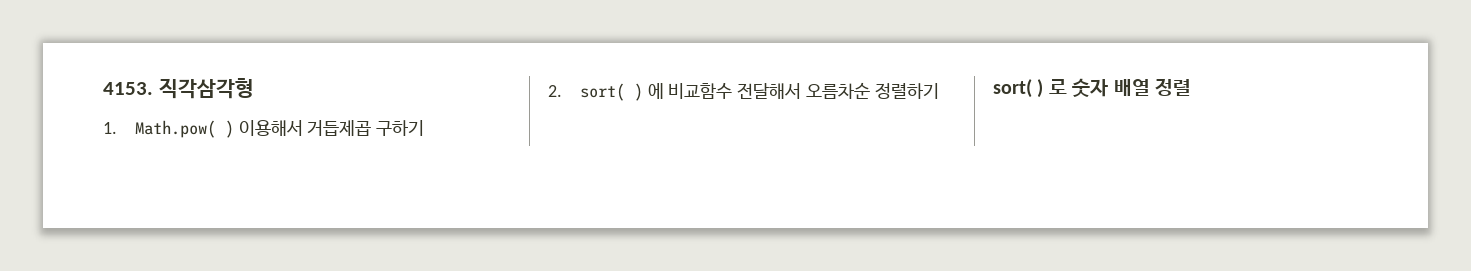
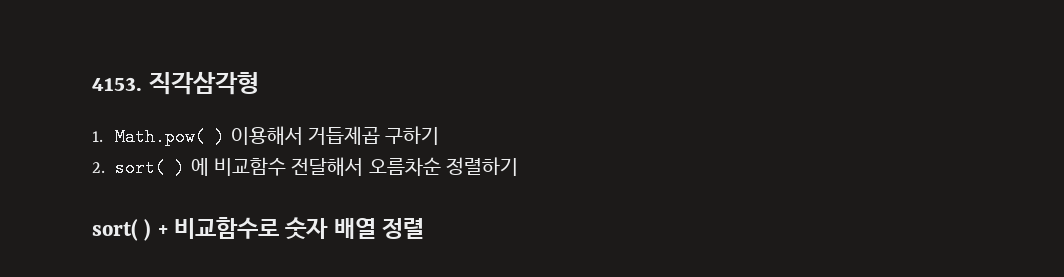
- sort( ) 로 숫자 배열 정렬
+ sort( ) + 비교함수로 숫자 배열 정렬

